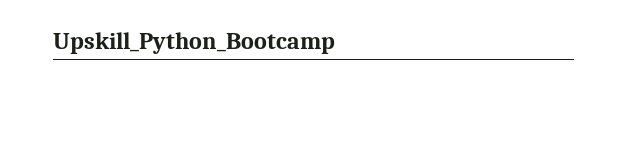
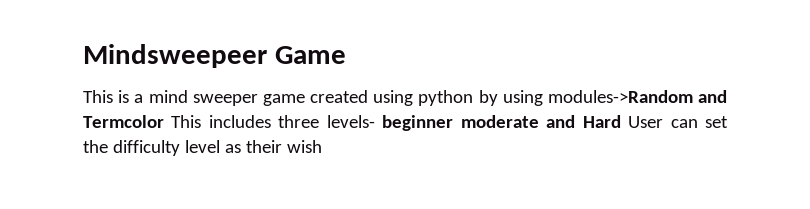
- Upskill_Python_Bootcamp
+ Mindsweepeer Game
+ This is a mind sweeper game created using python by using modules->Random and Termcolor This includes three levels- beginner moderate and Hard User can set the difficulty level as their wish

